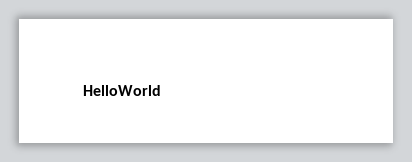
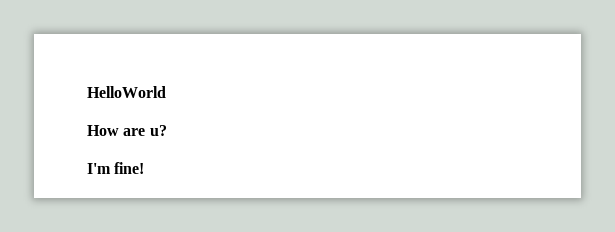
+ How are u?
+ I'm fine!

